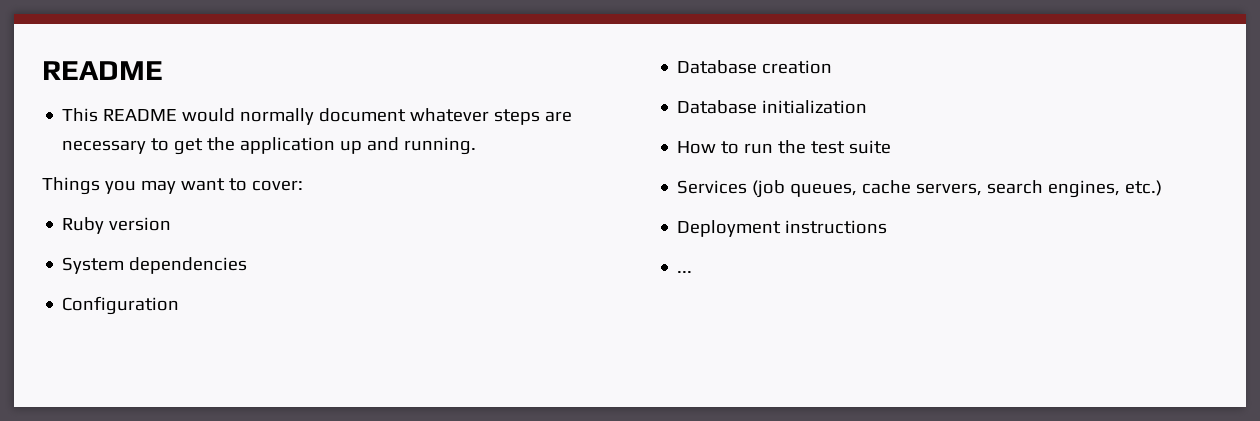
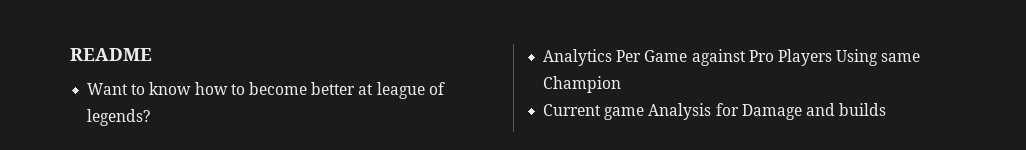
- This README would normally document whatever steps are necessary to get the application up and running.
- Things you may want to cover:
- Ruby version
- System dependencies
- Configuration
- Database creation
- Database initialization
- How to run the test suite
- Services (job queues, cache servers, search engines, etc.)
- Deployment instructions
- ...
+ Want to know how to become better at league of legends?
+ Analytics Per Game against Pro Players Using same Champion
+ Current game Analysis for Damage and builds

